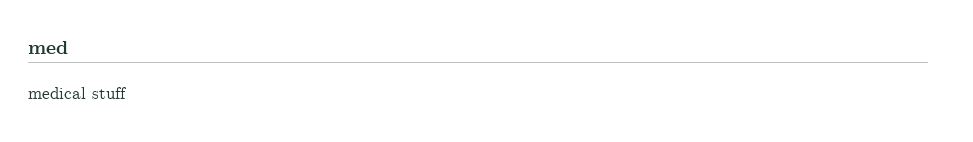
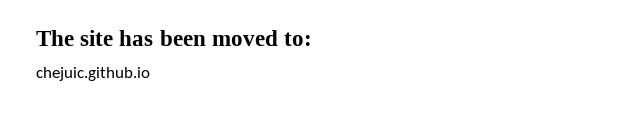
- med
- medical stuff
+ The site has been moved to:
+ chejuic.github.io

